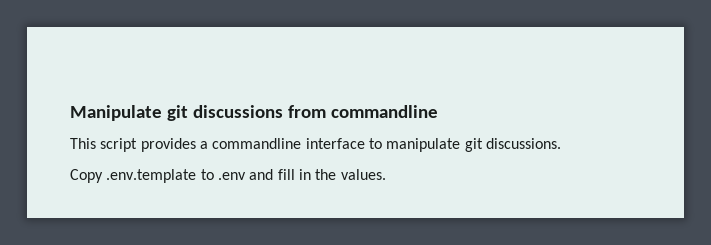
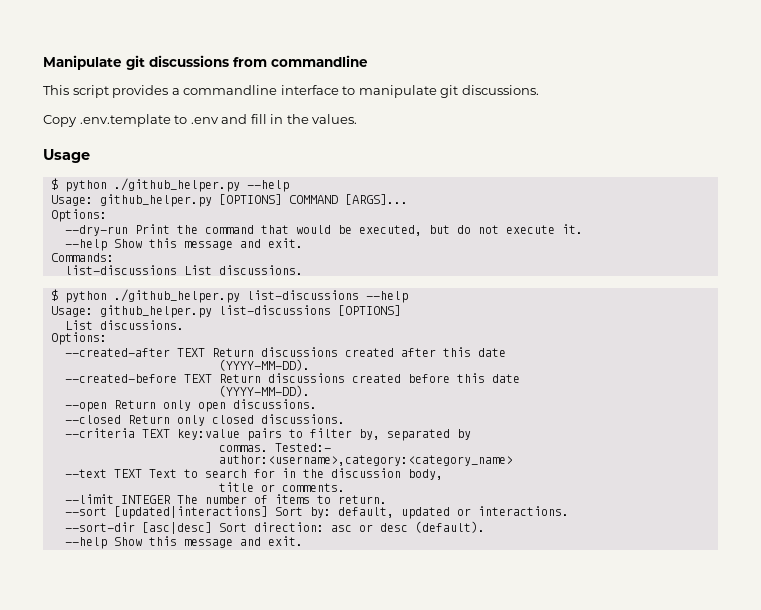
+ Usage
+ $ python ./github_helper.py --help
+ Usage: github_helper.py [OPTIONS] COMMAND [ARGS]...
+ Options:
+ --dry-run Print the command that would be executed, but do not execute it.
+ --help Show this message and exit.
+ Commands:
+ list-discussions List discussions.
+ $ python ./github_helper.py list-discussions --help
+ Usage: github_helper.py list-discussions [OPTIONS]
+ List discussions.
+ Options:
+ --created-after TEXT Return discussions created after this date
+ (YYYY-MM-DD).
+ --created-before TEXT Return discussions created before this date
+ (YYYY-MM-DD).
+ --open Return only open discussions.
+ --closed Return only closed discussions.
+ --criteria TEXT key:value pairs to filter by, separated by
+ commas. Tested:-
+ author:<username>,category:<category_name>
+ --text TEXT Text to search for in the discussion body,
+ title or comments.
+ --limit INTEGER The number of items to return.
+ --sort [updated|interactions] Sort by: default, updated or interactions.
+ --sort-dir [asc|desc] Sort direction: asc or desc (default).
+ --help Show this message and exit.

